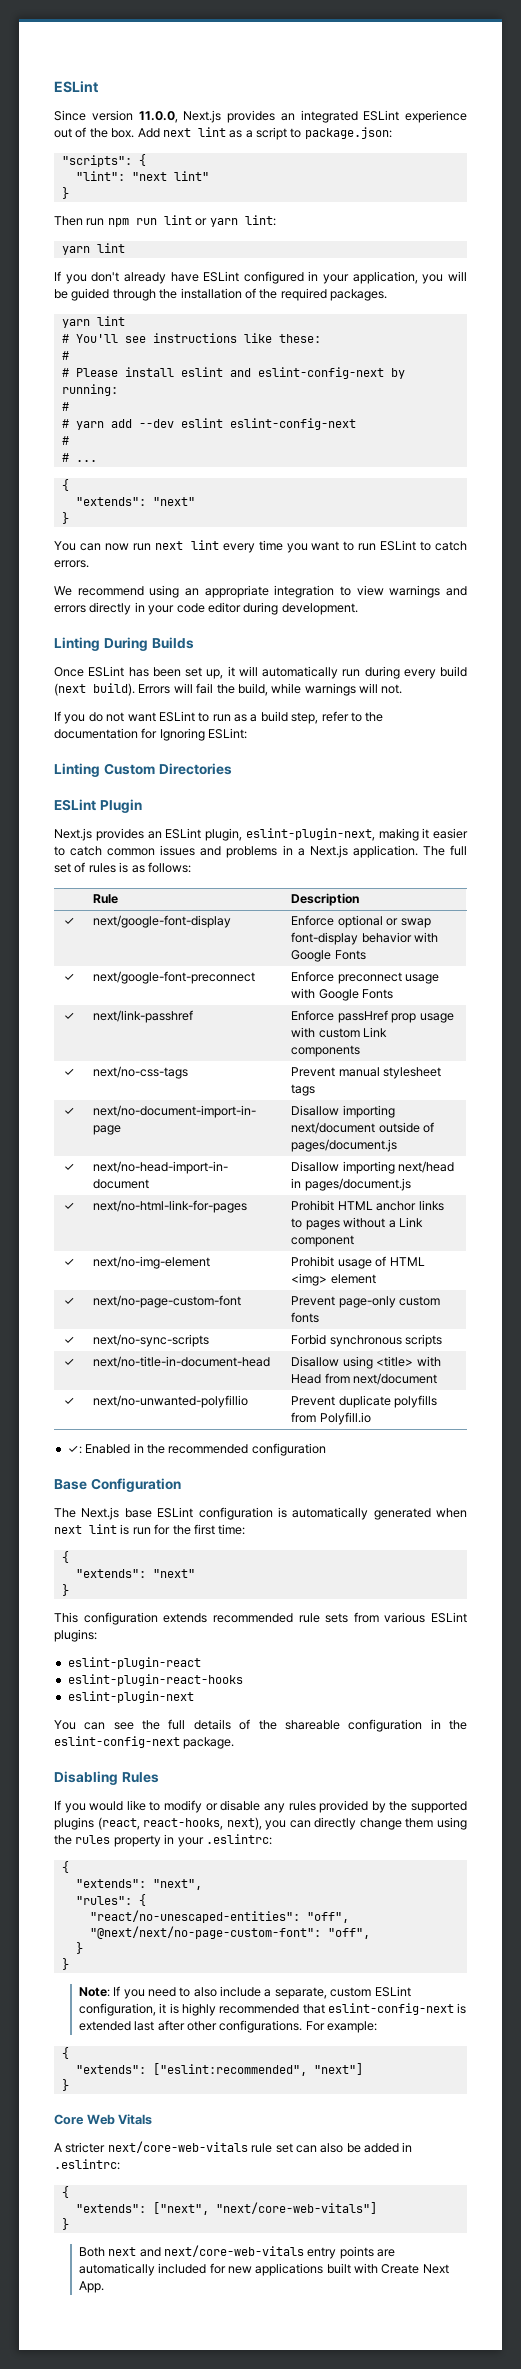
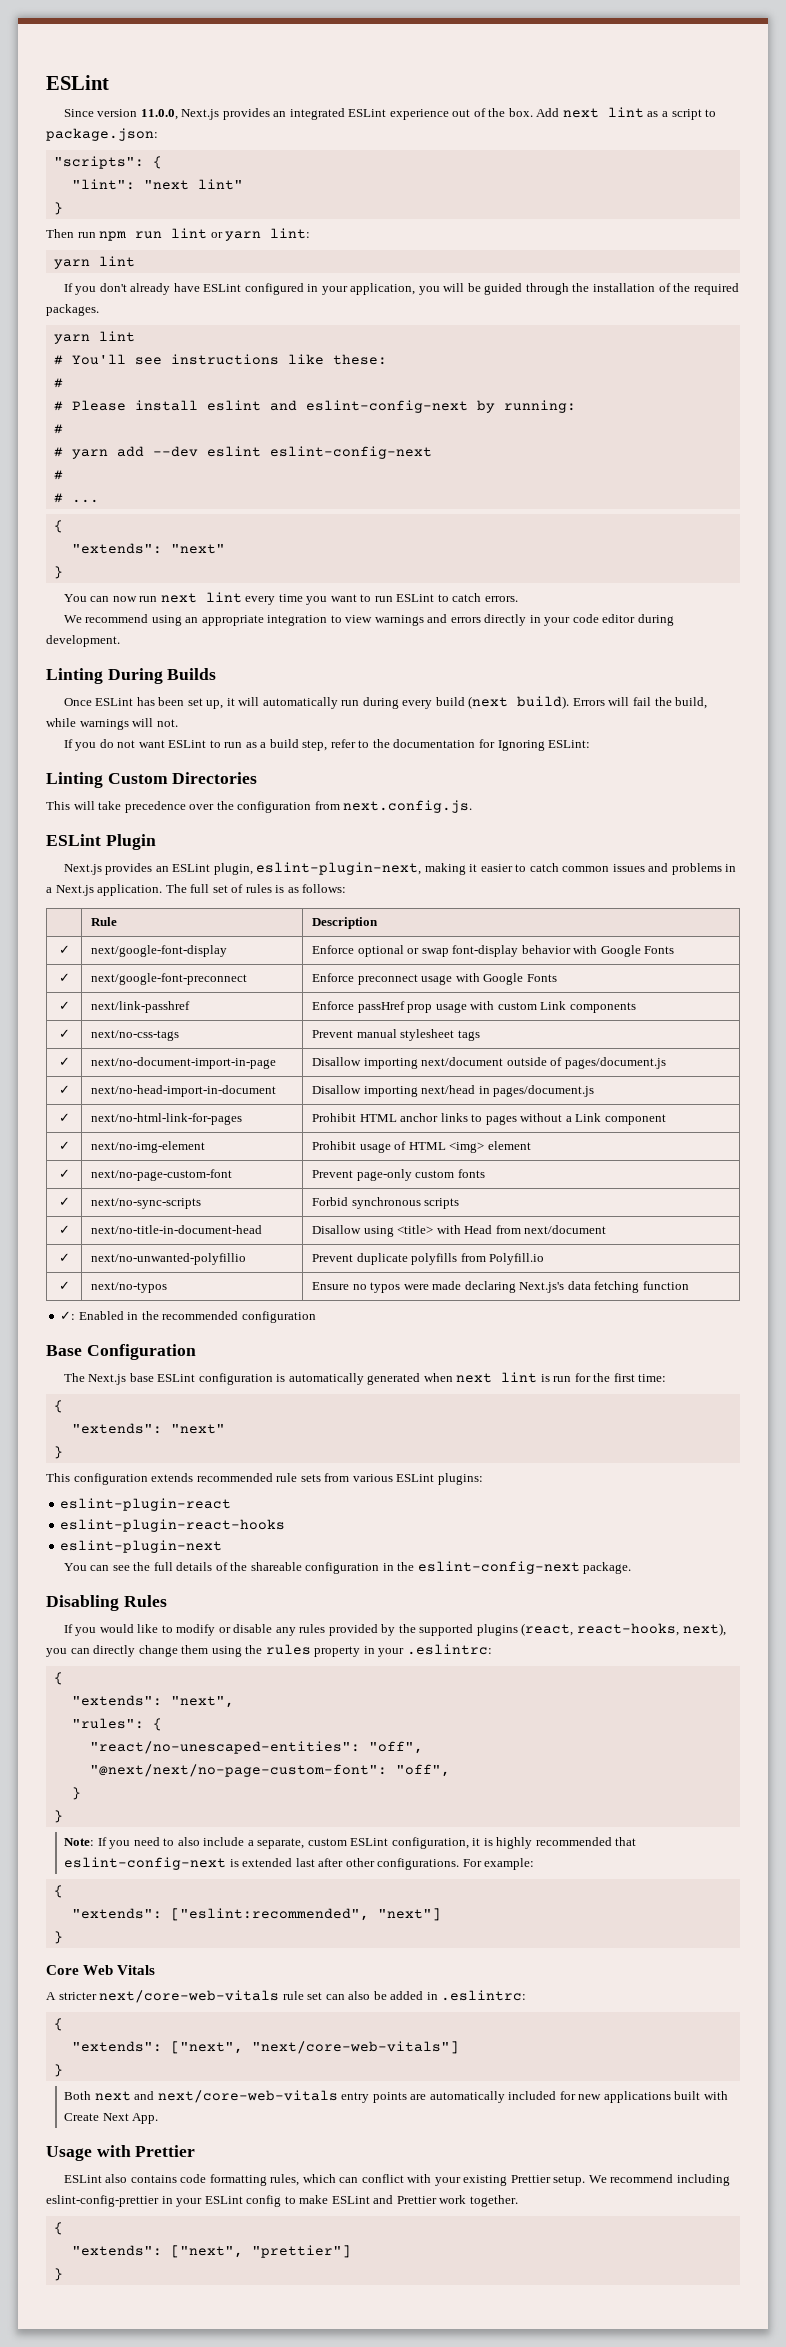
+ This will take precedence over the configuration from next.config.js.
+ ✓ | next/no-typos | Ensure no typos were made declaring Next.js's data fetching function
+ Usage with Prettier
+ ESLint also contains code formatting rules, which can conflict with your existing Prettier setup. We recommend including eslint-config-prettier in your ESLint config to make ESLint and Prettier work together.
+ {
+ "extends": ["next", "prettier"]
+ }

